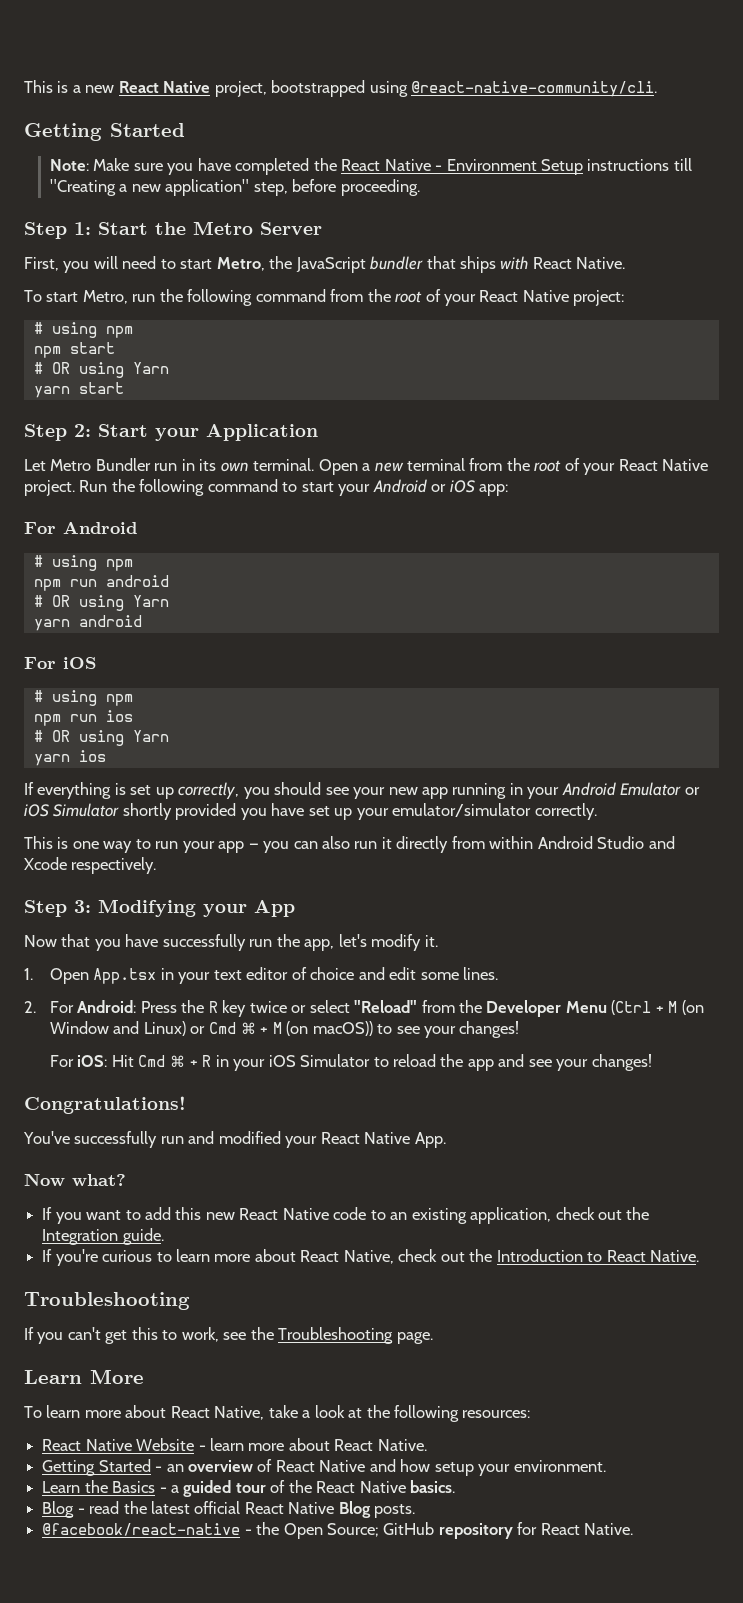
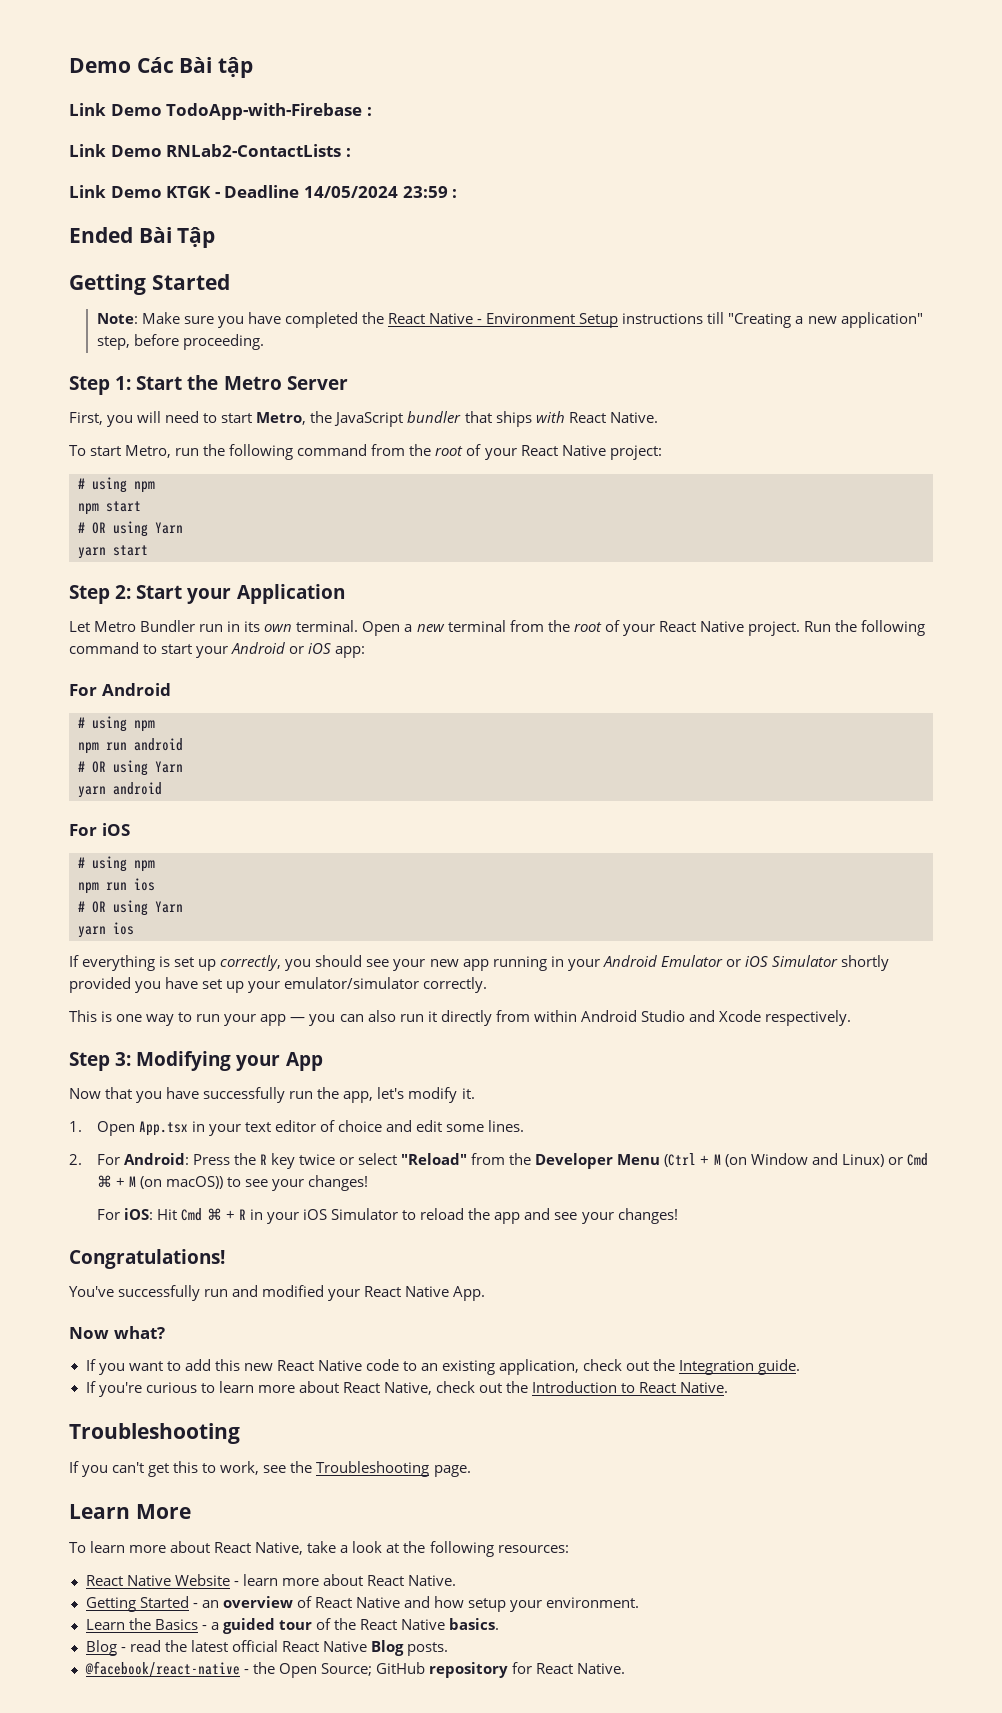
- This is a new React Native project, bootstrapped using @react-native-community/cli.
+ Demo Các Bài tập
+ Link Demo TodoApp-with-Firebase :
+ Link Demo RNLab2-ContactLists :
+ Link Demo KTGK - Deadline 14/05/2024 23:59 :
+ Ended Bài Tập

